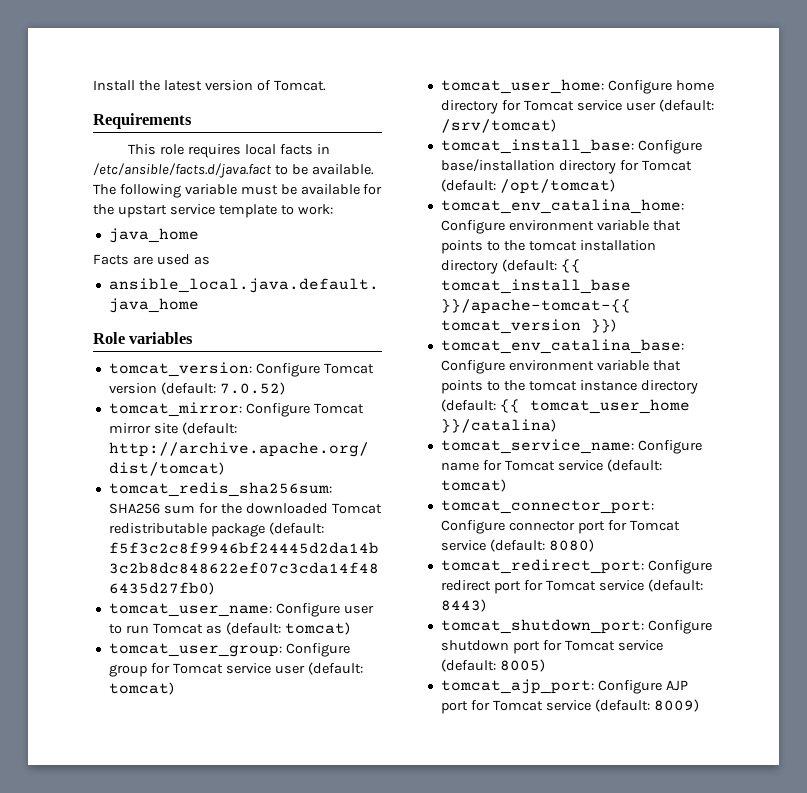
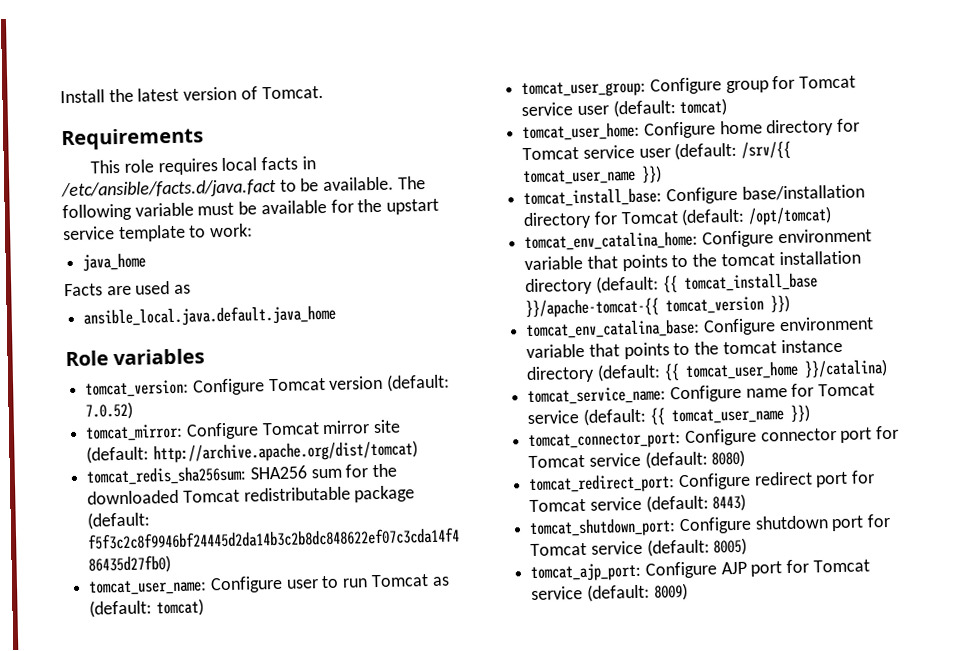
- tomcat_user_home: Configure home directory for Tomcat service user (default: /srv/tomcat)
+ tomcat_user_home: Configure home directory for Tomcat service user (default: /srv/{{ tomcat_user_name }})
- tomcat_service_name: Configure name for Tomcat service (default: tomcat)
+ tomcat_service_name: Configure name for Tomcat service (default: {{ tomcat_user_name }})

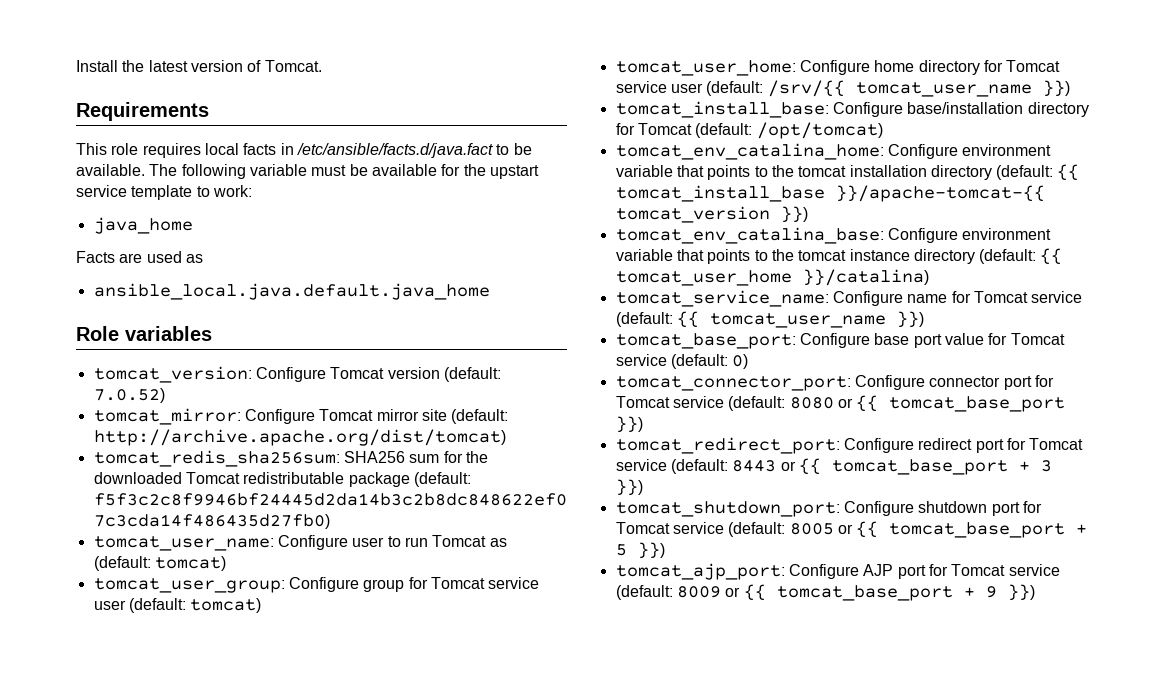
+ tomcat_base_port: Configure base port value for Tomcat service (default: 0)
- tomcat_connector_port: Configure connector port for Tomcat service (default: 8080)
+ tomcat_connector_port: Configure connector port for Tomcat service (default: 8080 or {{ tomcat_base_port }})
- tomcat_redirect_port: Configure redirect port for Tomcat service (default: 8443)
+ tomcat_redirect_port: Configure redirect port for Tomcat service (default: 8443 or {{ tomcat_base_port + 3 }})
- tomcat_shutdown_port: Configure shutdown port for Tomcat service (default: 8005)
+ tomcat_shutdown_port: Configure shutdown port for Tomcat service (default: 8005 or {{ tomcat_base_port + 5 }})
- tomcat_ajp_port: Configure AJP port for Tomcat service (default: 8009)
+ tomcat_ajp_port: Configure AJP port for Tomcat service (default: 8009 or {{ tomcat_base_port + 9 }})

